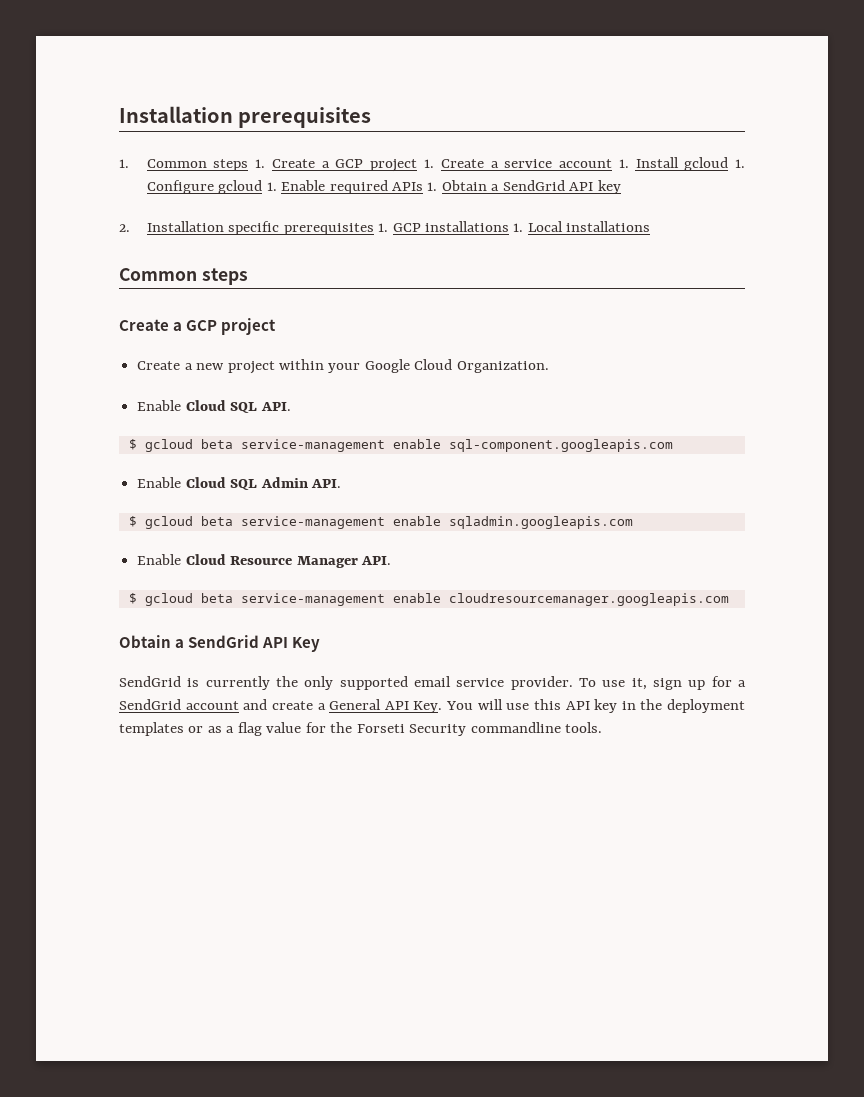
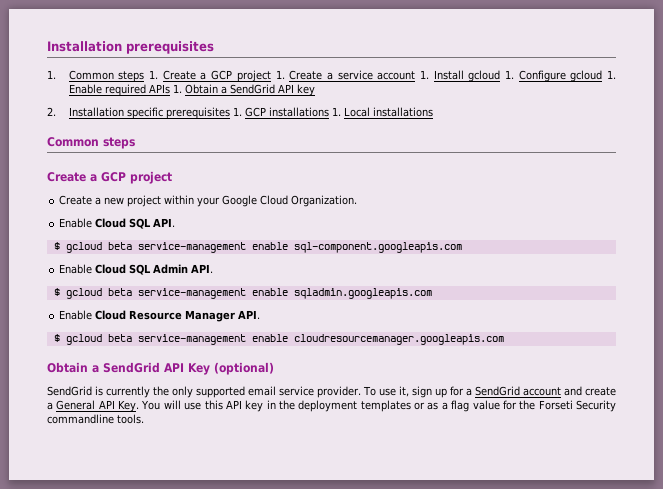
- Obtain a SendGrid API Key
+ Obtain a SendGrid API Key (optional)

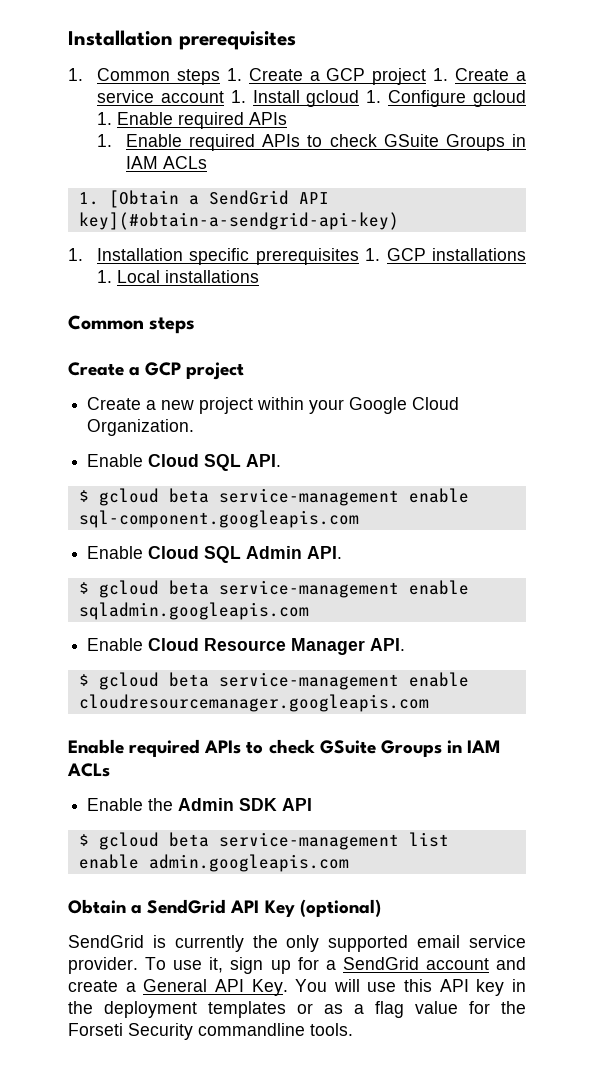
- 1. Common steps 1. Create a GCP project 1. Create a service account 1. Install gcloud 1. Configure gcloud 1. Enable required APIs 1. Obtain a SendGrid API key
- 2. Installation specific prerequisites 1. GCP installations 1. Local installations
+ 1. Common steps 1. Create a GCP project 1. Create a service account 1. Install gcloud 1. Configure gcloud 1. Enable required APIs
+ 1. Enable required APIs to check GSuite Groups in IAM ACLs
+ 1. [Obtain a SendGrid API key](#obtain-a-sendgrid-api-key)
+ 1. Installation specific prerequisites 1. GCP installations 1. Local installations
  $ gcloud beta service-management enable cloudresourcemanager.googleapis.com
+ Enable required APIs to check GSuite Groups in IAM ACLs
+ Enable the Admin SDK API
+ $ gcloud beta service-management list enable admin.googleapis.com

